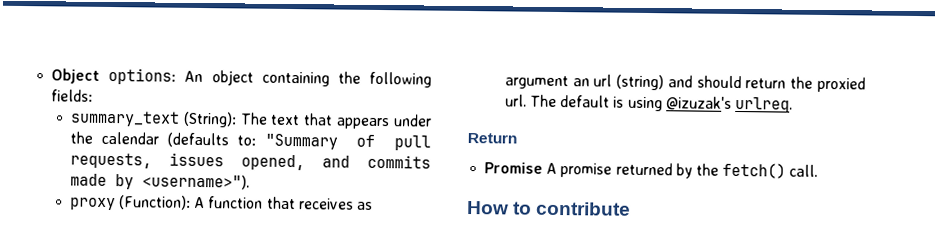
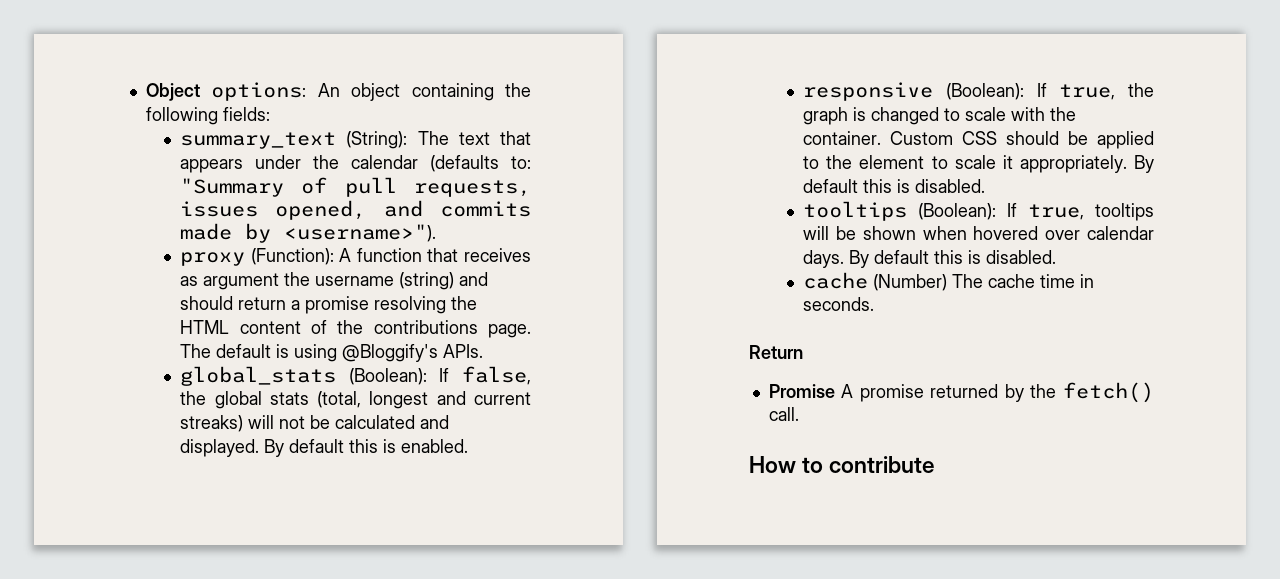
- proxy (Function): A function that receives as argument an url (string) and should return the proxied url. The default is using @izuzak's urlreq.
+ proxy (Function): A function that receives as argument the username (string) and should return a promise resolving the HTML content of the contributions page. The default is using @Bloggify's APIs.
+ global_stats (Boolean): If false, the global stats (total, longest and current streaks) will not be calculated and displayed. By default this is enabled.
+ responsive (Boolean): If true, the graph is changed to scale with the container. Custom CSS should be applied to the element to scale it appropriately. By default this is disabled.
+ tooltips (Boolean): If true, tooltips will be shown when hovered over calendar days. By default this is disabled.
+ cache (Number) The cache time in seconds.

